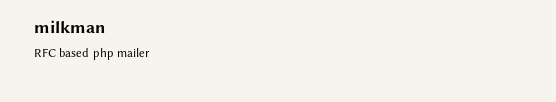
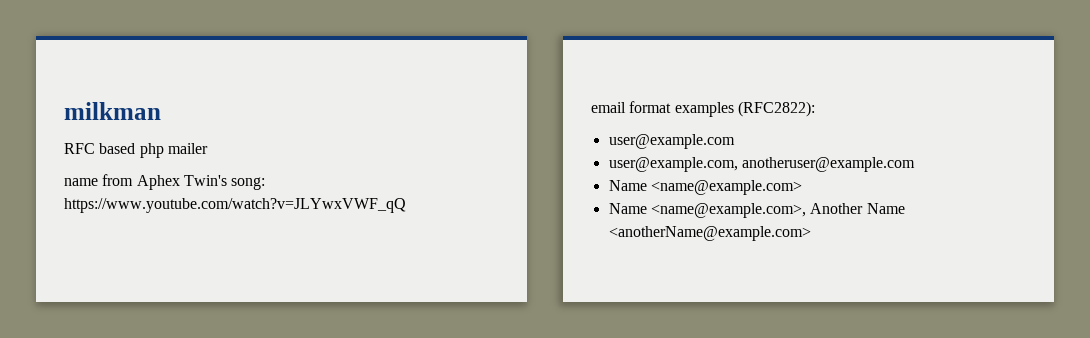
+ name from Aphex Twin's song: https://www.youtube.com/watch?v=JLYwxVWF_qQ
+ email format examples (RFC2822):
+ user@example.com
+ user@example.com, anotheruser@example.com
+ Name <name@example.com>
+ Name <name@example.com>, Another Name <anotherName@example.com>

